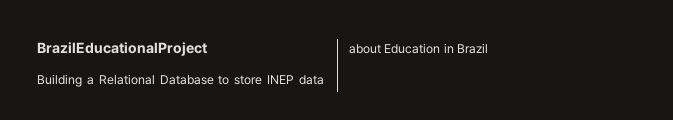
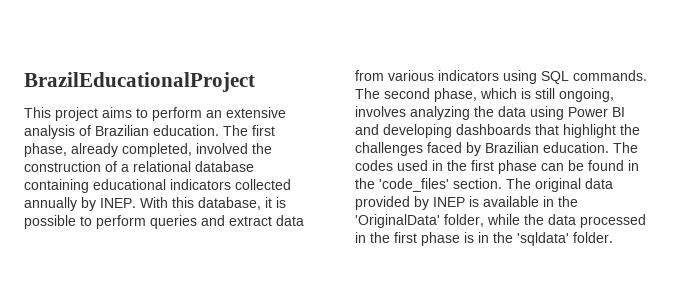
- Building a Relational Database to store INEP data about Education in Brazil
+ This project aims to perform an extensive analysis of Brazilian education. The first phase, already completed, involved the construction of a relational database containing educational indicators collected annually by INEP. With this database, it is possible to perform queries and extract data from various indicators using SQL commands. The second phase, which is still ongoing, involves analyzing the data using Power BI and developing dashboards that highlight the challenges faced by Brazilian education. The codes used in the first phase can be found in the 'code_files' section. The original data provided by INEP is available in the 'OriginalData' folder, while the data processed in the first phase is in the 'sqldata' folder.

